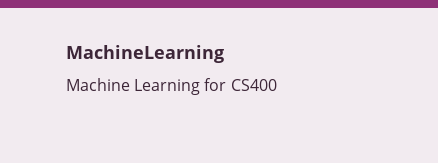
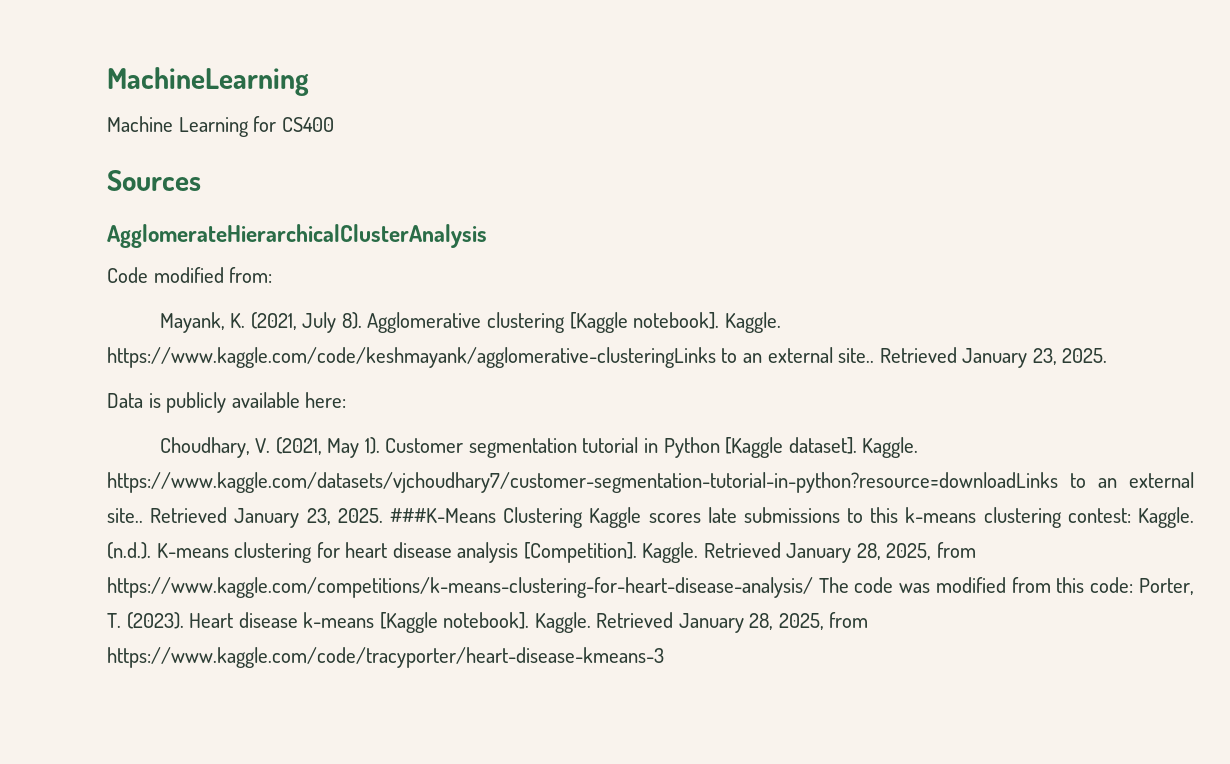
+ Sources
+ AgglomerateHierarchicalClusterAnalysis
+ Code modified from:
+ Mayank, K. (2021, July 8). Agglomerative clustering [Kaggle notebook]. Kaggle. https://www.kaggle.com/code/keshmayank/agglomerative-clusteringLinks to an external site.. Retrieved January 23, 2025.
+ Data is publicly available here:
+ Choudhary, V. (2021, May 1). Customer segmentation tutorial in Python [Kaggle dataset]. Kaggle. https://www.kaggle.com/datasets/vjchoudhary7/customer-segmentation-tutorial-in-python?resource=downloadLinks to an external site.. Retrieved January 23, 2025. ###K-Means Clustering Kaggle scores late submissions to this k-means clustering contest: Kaggle. (n.d.). K-means clustering for heart disease analysis [Competition]. Kaggle. Retrieved January 28, 2025, from https://www.kaggle.com/competitions/k-means-clustering-for-heart-disease-analysis/ The code was modified from this code: Porter, T. (2023). Heart disease k-means [Kaggle notebook]. Kaggle. Retrieved January 28, 2025, from https://www.kaggle.com/code/tracyporter/heart-disease-kmeans-3

